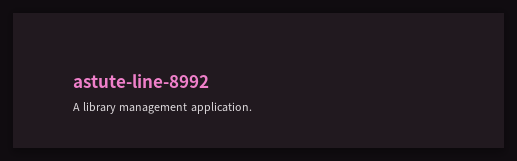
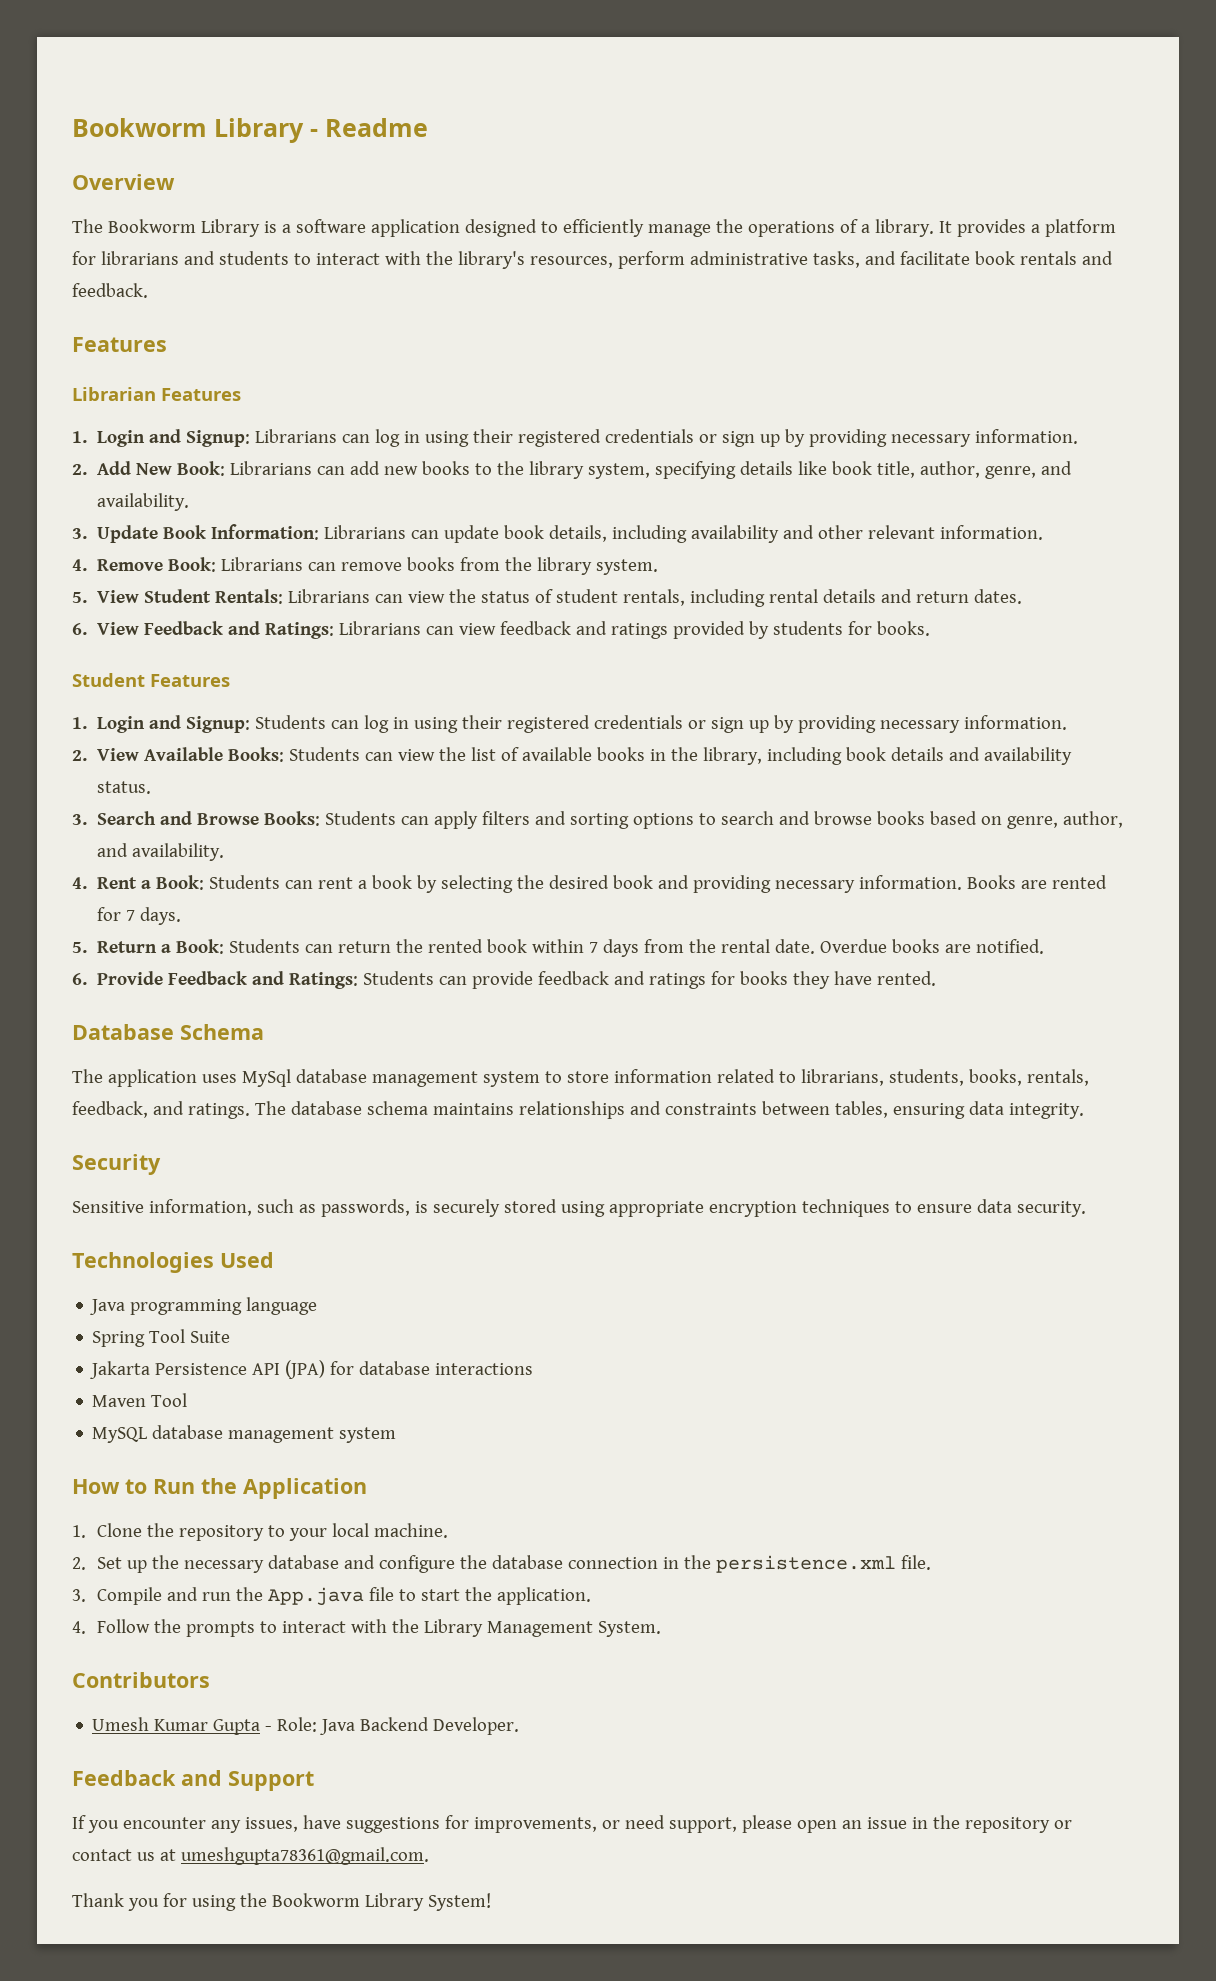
- astute-line-8992
- A library management application.
+ Bookworm Library - Readme
+ Overview
+ The Bookworm Library is a software application designed to efficiently manage the operations of a library. It provides a platform for librarians and students to interact with the library's resources, perform administrative tasks, and facilitate book rentals and feedback.
+ Features
+ Librarian Features
+ 1. Login and Signup: Librarians can log in using their registered credentials or sign up by providing necessary information.
+ 2. Add New Book: Librarians can add new books to the library system, specifying details like book title, author, genre, and availability.
+ 3. Update Book Information: Librarians can update book details, including availability and other relevant information.
+ 4. Remove Book: Librarians can remove books from the library system.
+ 5. View Student Rentals: Librarians can view the status of student rentals, including rental details and return dates.
+ 6. View Feedback and Ratings: Librarians can view feedback and ratings provided by students for books.
+ Student Features
+ 1. Login and Signup: Students can log in using their registered credentials or sign up by providing necessary information.
+ 2. View Available Books: Students can view the list of available books in the library, including book details and availability status.
+ 3. Search and Browse Books: Students can apply filters and sorting options to search and browse books based on genre, author, and availability.
+ 4. Rent a Book: Students can rent a book by selecting the desired book and providing necessary information. Books are rented for 7 days.
+ 5. Return a Book: Students can return the rented book within 7 days from the rental date. Overdue books are notified.
+ 6. Provide Feedback and Ratings: Students can provide feedback and ratings for books they have rented.
+ Database Schema
+ The application uses MySql database management system to store information related to librarians, students, books, rentals, feedback, and ratings. The database schema maintains relationships and constraints between tables, ensuring data integrity.
+ Security
+ Sensitive information, such as passwords, is securely stored using appropriate encryption techniques to ensure data security.
+ Technologies Used
+ Java programming language
+ Spring Tool Suite
+ Jakarta Persistence API (JPA) for database interactions
+ Maven Tool
+ MySQL database management system
+ How to Run the Application
+ 1. Clone the repository to your local machine.
+ 2. Set up the necessary database and configure the database connection in the persistence.xml file.
+ 3. Compile and run the App.java file to start the application.
+ 4. Follow the prompts to interact with the Library Management System.
+ Contributors
+ Umesh Kumar Gupta - Role: Java Backend Developer.
+ Feedback and Support
+ If you encounter any issues, have suggestions for improvements, or need support, please open an issue in the repository or contact us at umeshgupta78361@gmail.com.
+ Thank you for using the Bookworm Library System!

